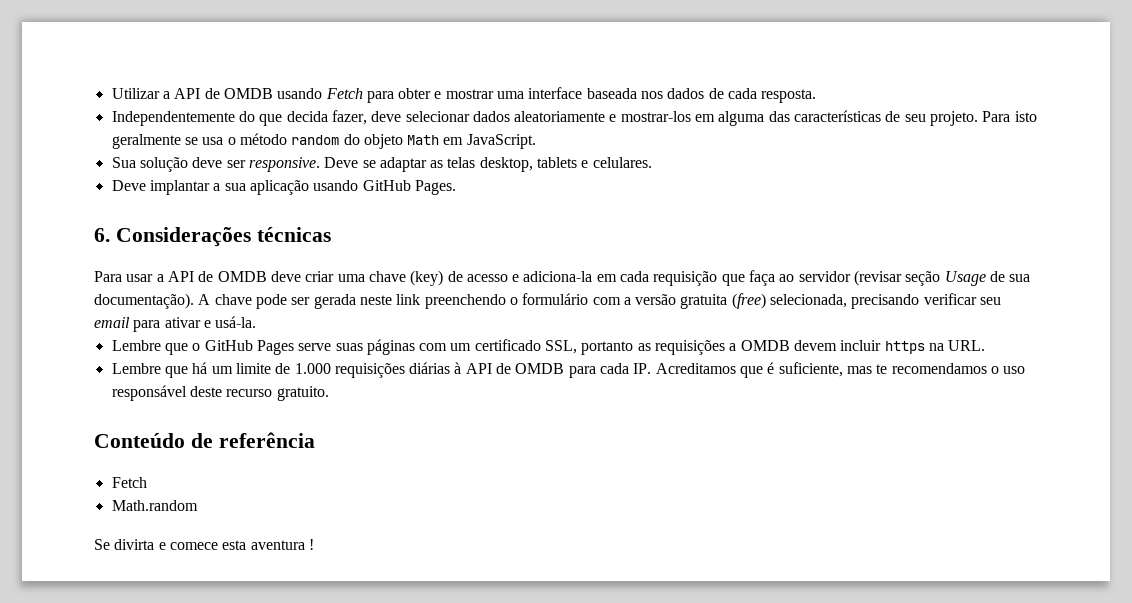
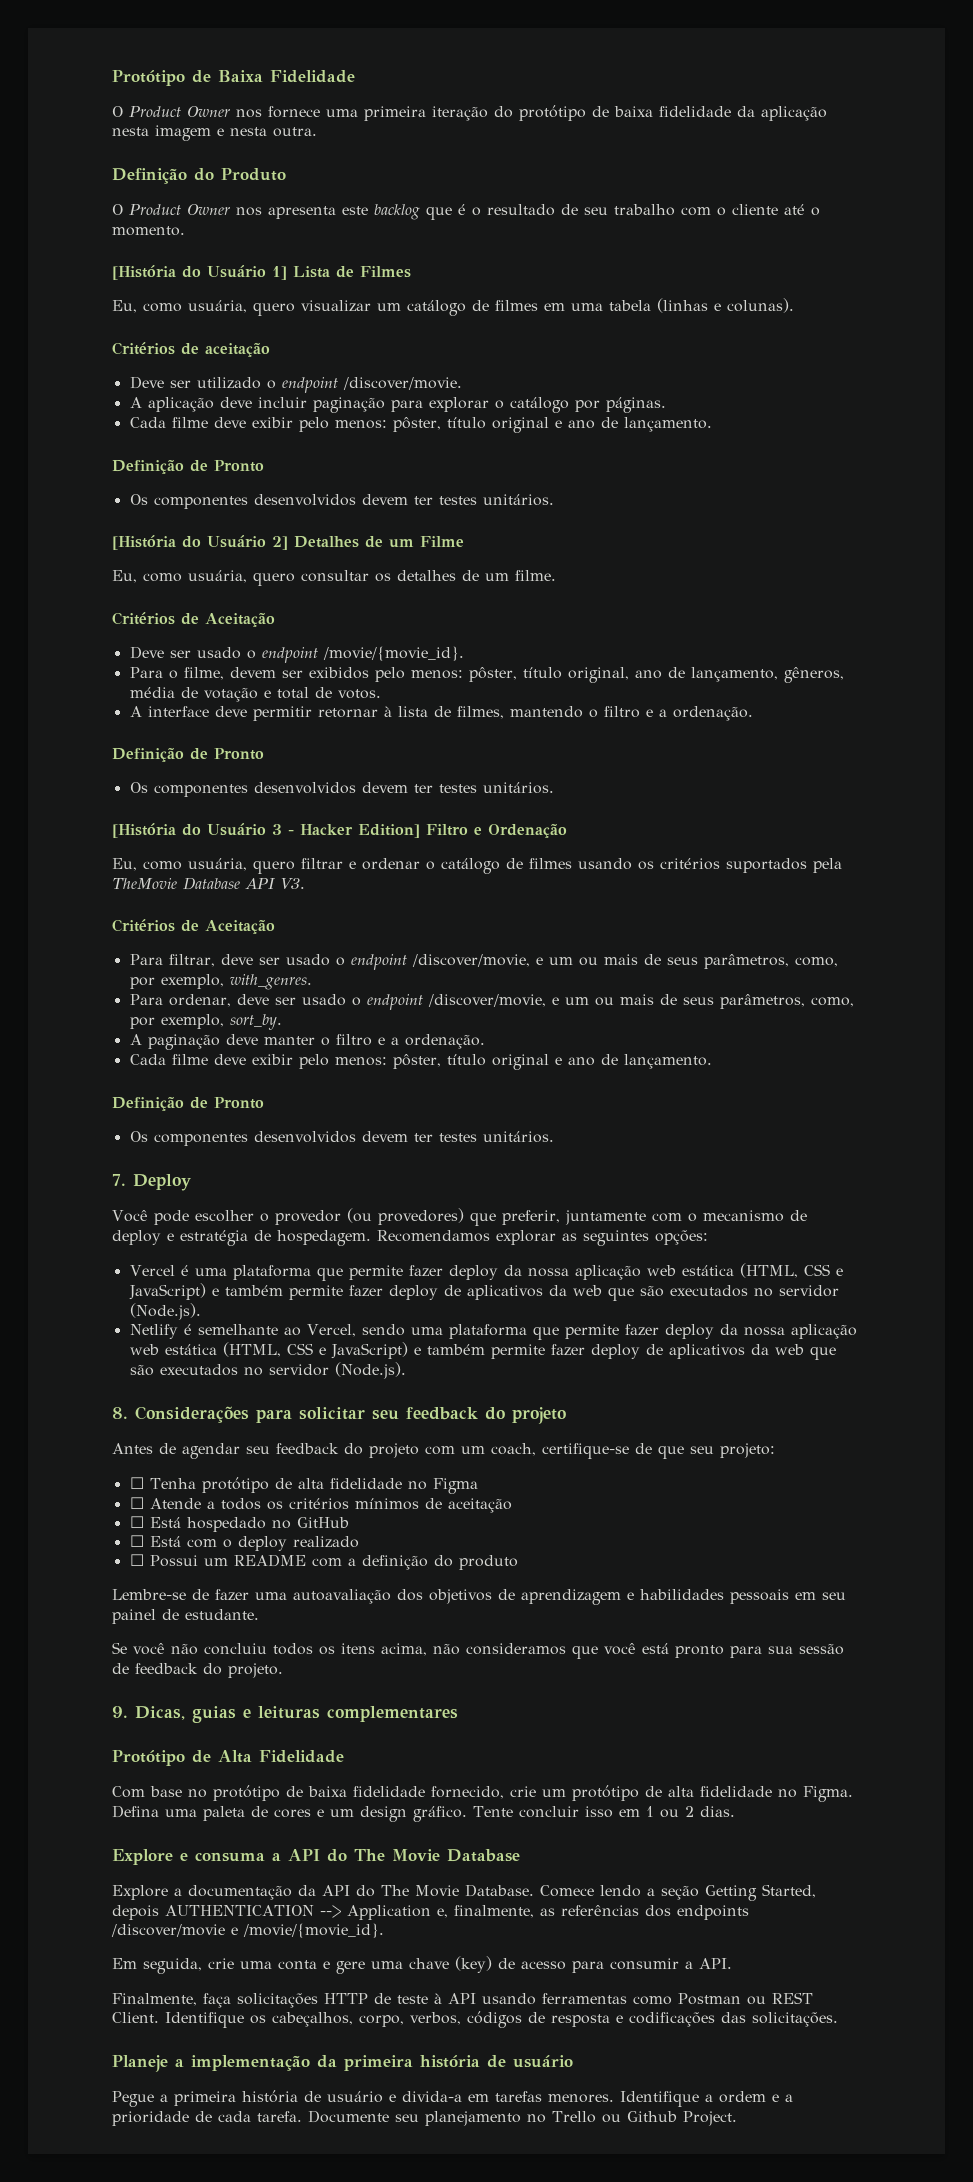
- Utilizar a API de OMDB usando Fetch para obter e mostrar uma interface baseada nos dados de cada resposta.
- Independentemente do que decida fazer, deve selecionar dados aleatoriamente e mostrar-los em alguma das características de seu projeto. Para isto geralmente se usa o método random do objeto Math em JavaScript.
- Sua solução deve ser responsive. Deve se adaptar as telas desktop, tablets e celulares.
- Deve implantar a sua aplicação usando GitHub Pages.
- 6. Considerações técnicas
- Para usar a API de OMDB deve criar uma chave (key) de acesso e adiciona-la em cada requisição que faça ao servidor (revisar seção Usage de sua documentação). A chave pode ser gerada neste link preenchendo o formulário com a versão gratuita (free) selecionada, precisando verificar seu email para ativar e usá-la.
- Lembre que o GitHub Pages serve suas páginas com um certificado SSL, portanto as requisições a OMDB devem incluir https na URL.
- Lembre que há um limite de 1.000 requisições diárias à API de OMDB para cada IP. Acreditamos que é suficiente, mas te recomendamos o uso responsável deste recurso gratuito.
- Conteúdo de referência
- Fetch
- Math.random
- Se divirta e comece esta aventura !
+ Protótipo de Baixa Fidelidade
+ O Product Owner nos fornece uma primeira iteração do protótipo de baixa fidelidade da aplicação nesta imagem e nesta outra.
+ Definição do Produto
+ O Product Owner nos apresenta este backlog que é o resultado de seu trabalho com o cliente até o momento.
+ [História do Usuário 1] Lista de Filmes
+ Eu, como usuária, quero visualizar um catálogo de filmes em uma tabela (linhas e colunas).
+ Critérios de aceitação
+ Deve ser utilizado o endpoint /discover/movie.
+ A aplicação deve incluir paginação para explorar o catálogo por páginas.
+ Cada filme deve exibir pelo menos: pôster, título original e ano de lançamento.
+ Definição de Pronto
+ Os componentes desenvolvidos devem ter testes unitários.
+ [História do Usuário 2] Detalhes de um Filme
+ Eu, como usuária, quero consultar os detalhes de um filme.
+ Critérios de Aceitação
+ Deve ser usado o endpoint /movie/{movie_id}.
+ Para o filme, devem ser exibidos pelo menos: pôster, título original, ano de lançamento, gêneros, média de votação e total de votos.
+ A interface deve permitir retornar à lista de filmes, mantendo o filtro e a ordenação.
+ Definição de Pronto
+ Os componentes desenvolvidos devem ter testes unitários.
+ [História do Usuário 3 - Hacker Edition] Filtro e Ordenação
+ Eu, como usuária, quero filtrar e ordenar o catálogo de filmes usando os critérios suportados pela TheMovie Database API V3.
+ Critérios de Aceitação
+ Para filtrar, deve ser usado o endpoint /discover/movie, e um ou mais de seus parâmetros, como, por exemplo, with_genres.
+ Para ordenar, deve ser usado o endpoint /discover/movie, e um ou mais de seus parâmetros, como, por exemplo, sort_by.
+ A paginação deve manter o filtro e a ordenação.
+ Cada filme deve exibir pelo menos: pôster, título original e ano de lançamento.
+ Definição de Pronto
+ Os componentes desenvolvidos devem ter testes unitários.
+ 7. Deploy
+ Você pode escolher o provedor (ou provedores) que preferir, juntamente com o mecanismo de deploy e estratégia de hospedagem. Recomendamos explorar as seguintes opções:
+ Vercel é uma plataforma que permite fazer deploy da nossa aplicação web estática (HTML, CSS e JavaScript) e também permite fazer deploy de aplicativos da web que são executados no servidor (Node.js).
+ Netlify é semelhante ao Vercel, sendo uma plataforma que permite fazer deploy da nossa aplicação web estática (HTML, CSS e JavaScript) e também permite fazer deploy de aplicativos da web que são executados no servidor (Node.js).
+ 8. Considerações para solicitar seu feedback do projeto
+ Antes de agendar seu feedback do projeto com um coach, certifique-se de que seu projeto:
+ ☐ Tenha protótipo de alta fidelidade no Figma
+ ☐ Atende a todos os critérios mínimos de aceitação
+ ☐ Está hospedado no GitHub
+ ☐ Está com o deploy realizado
+ ☐ Possui um README com a definição do produto
+ Lembre-se de fazer uma autoavaliação dos objetivos de aprendizagem e habilidades pessoais em seu painel de estudante.
+ Se você não concluiu todos os itens acima, não consideramos que você está pronto para sua sessão de feedback do projeto.
+ 9. Dicas, guias e leituras complementares
+ Protótipo de Alta Fidelidade
+ Com base no protótipo de baixa fidelidade fornecido, crie um protótipo de alta fidelidade no Figma. Defina uma paleta de cores e um design gráfico. Tente concluir isso em 1 ou 2 dias.
+ Explore e consuma a API do The Movie Database
+ Explore a documentação da API do The Movie Database. Comece lendo a seção Getting Started, depois AUTHENTICATION --> Application e, finalmente, as referências dos endpoints /discover/movie e /movie/{movie_id}.
+ Em seguida, crie uma conta e gere uma chave (key) de acesso para consumir a API.
+ Finalmente, faça solicitações HTTP de teste à API usando ferramentas como Postman ou REST Client. Identifique os cabeçalhos, corpo, verbos, códigos de resposta e codificações das solicitações.
+ Planeje a implementação da primeira história de usuário
+ Pegue a primeira história de usuário e divida-a em tarefas menores. Identifique a ordem e a prioridade de cada tarefa. Documente seu planejamento no Trello ou Github Project.

